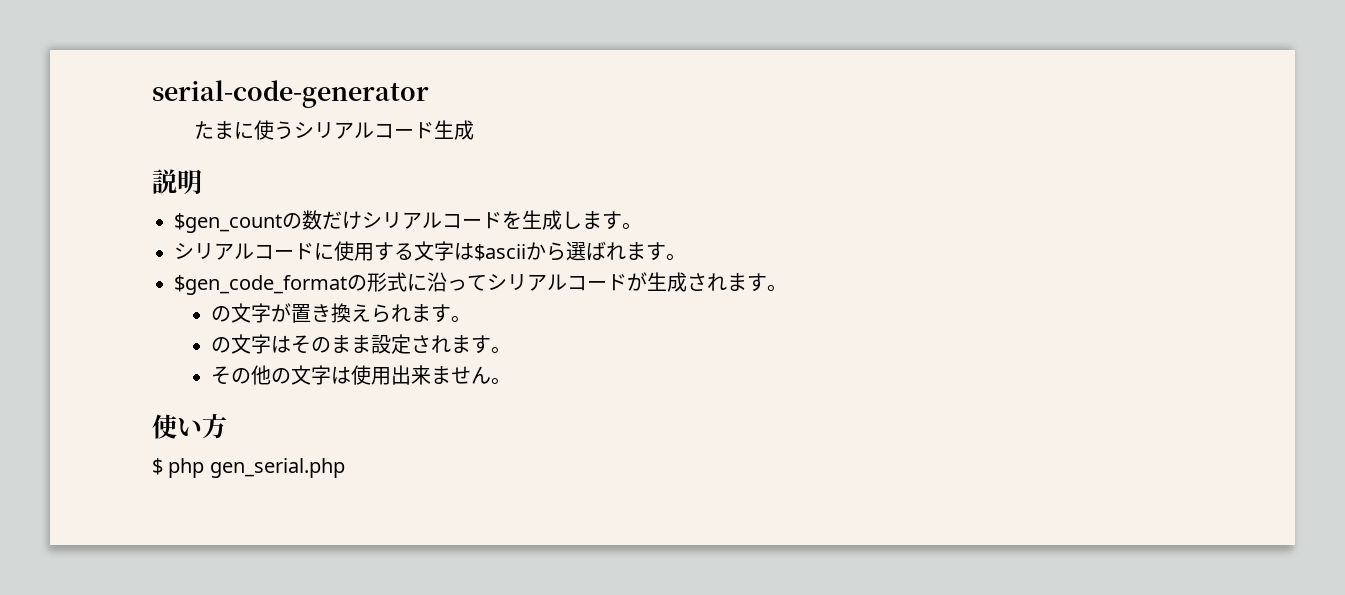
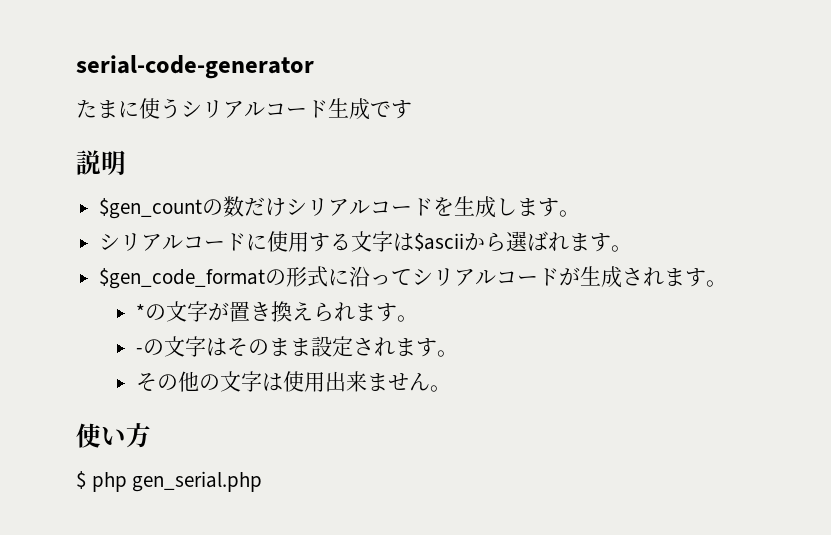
- たまに使うシリアルコード生成
+ たまに使うシリアルコード生成です
- の文字が置き換えられます。
+ *の文字が置き換えられます。
- の文字はそのまま設定されます。
+ -の文字はそのまま設定されます。

